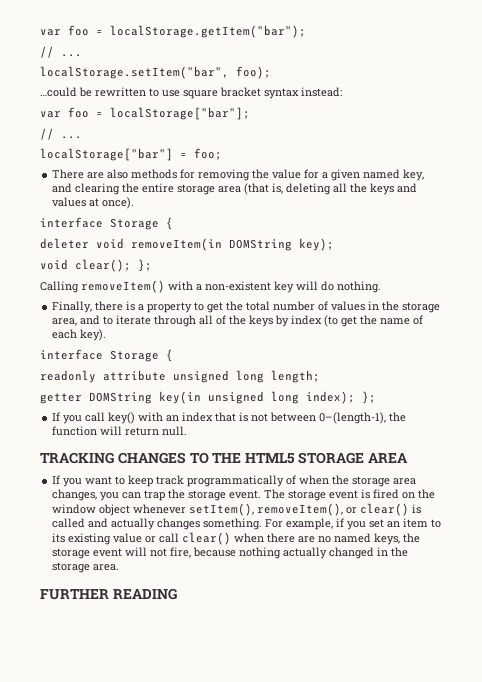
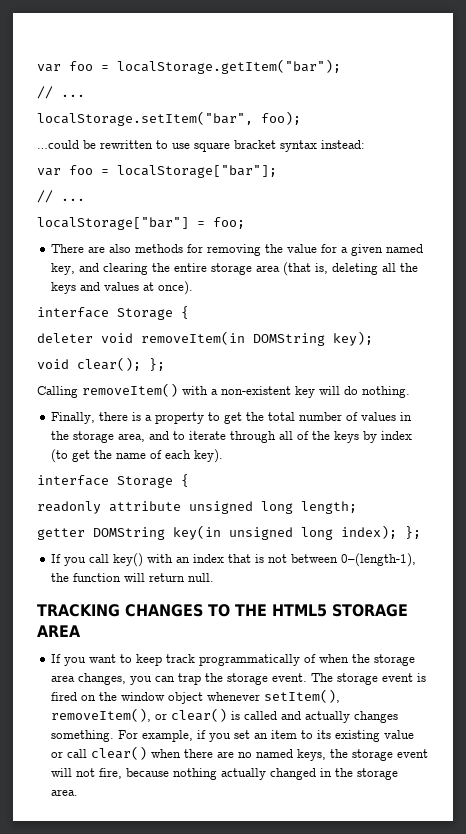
- FURTHER READING

